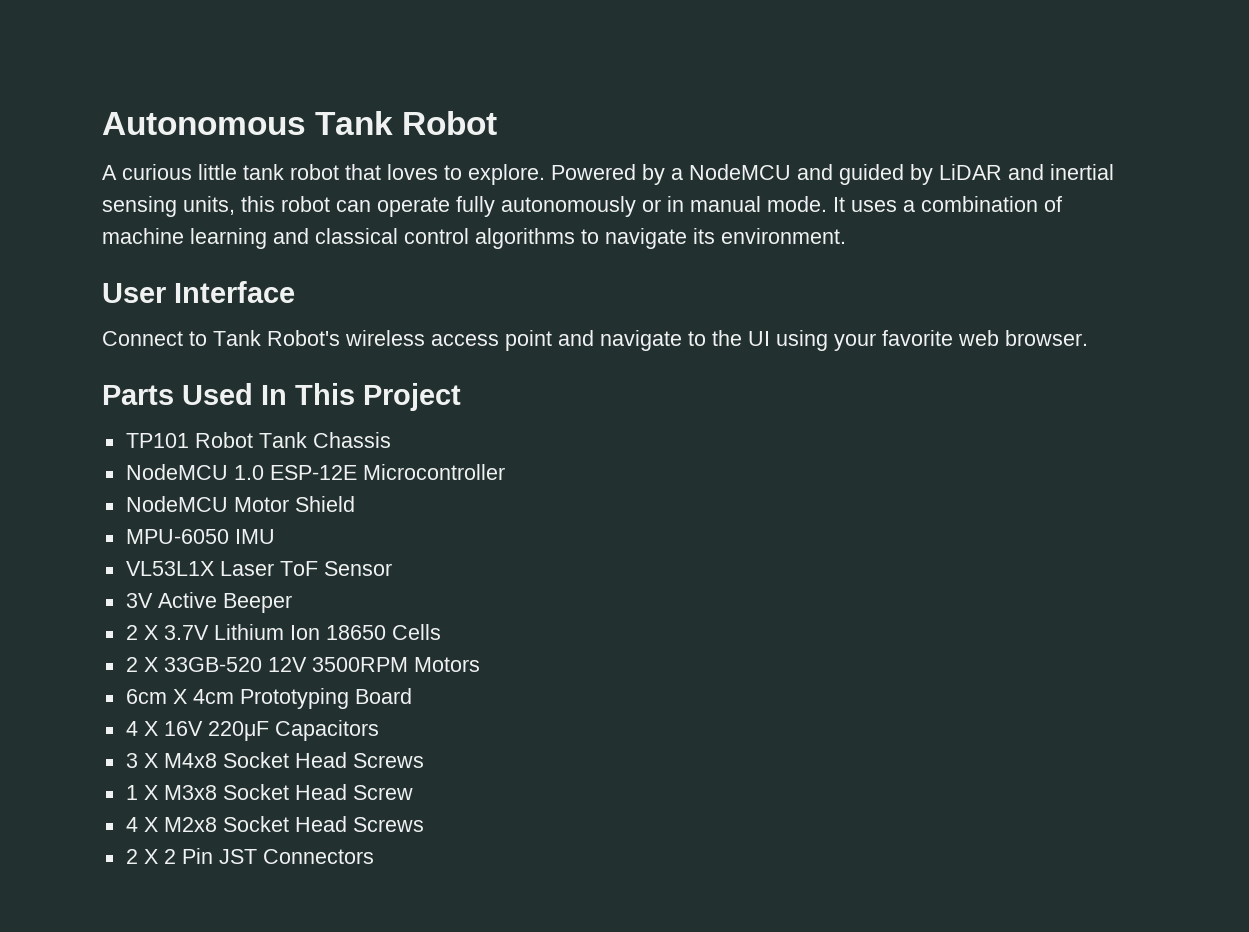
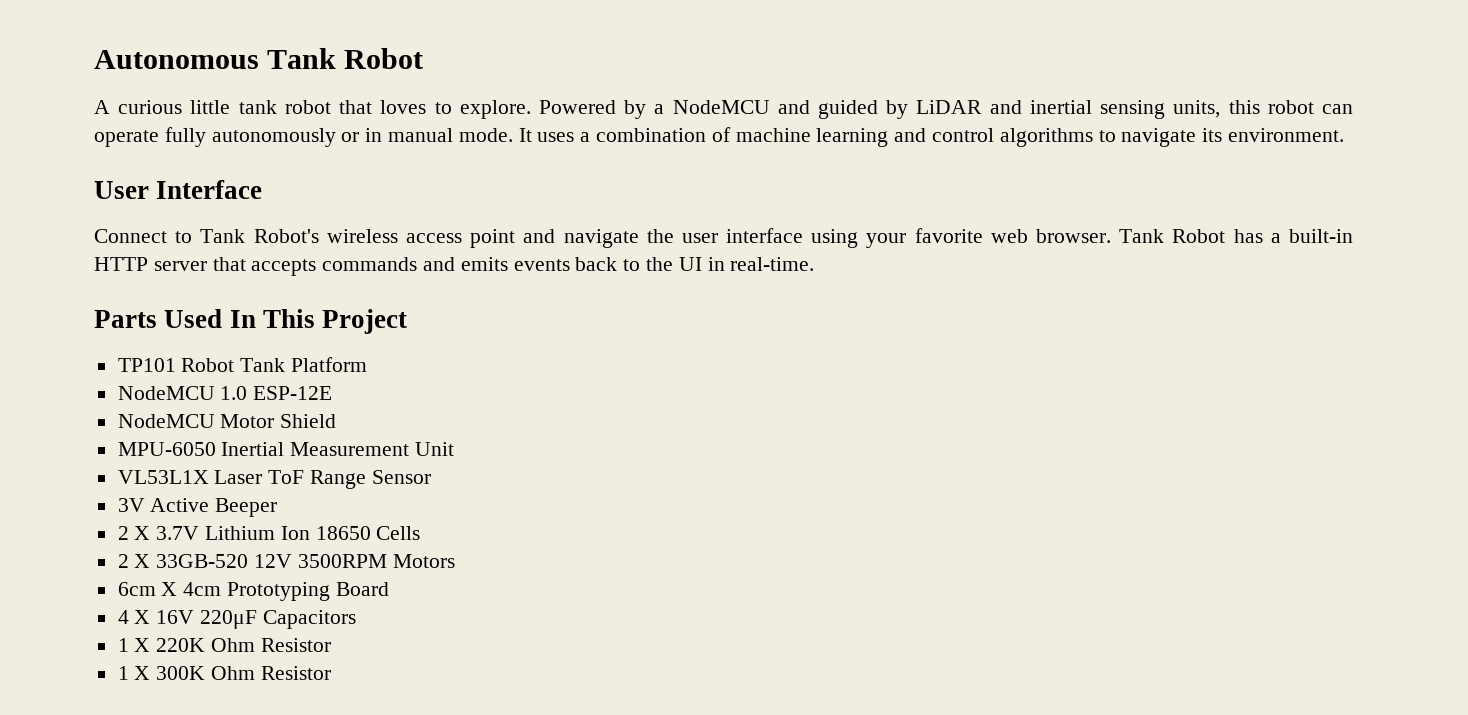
- It uses a combination of machine learning and classical control algorithms to navigate its environment.
+ It uses a combination of machine learning and control algorithms to navigate its environment.
- Connect to Tank Robot's wireless access point and navigate to the UI using your favorite web browser.
+ Connect to Tank Robot's wireless access point and navigate the user interface using your favorite web browser. Tank Robot has a built-in HTTP server that accepts commands and emits events back to the UI in real-time.
- TP101 Robot Tank Chassis
+ TP101 Robot Tank Platform
- NodeMCU 1.0 ESP-12E Microcontroller
+ NodeMCU 1.0 ESP-12E
- MPU-6050 IMU
+ MPU-6050 Inertial Measurement Unit
- VL53L1X Laser ToF Sensor
+ VL53L1X Laser ToF Range Sensor
- 3 X M4x8 Socket Head Screws
- 1 X M3x8 Socket Head Screw
- 4 X M2x8 Socket Head Screws
- 2 X 2 Pin JST Connectors
+ 1 X 220K Ohm Resistor
+ 1 X 300K Ohm Resistor

